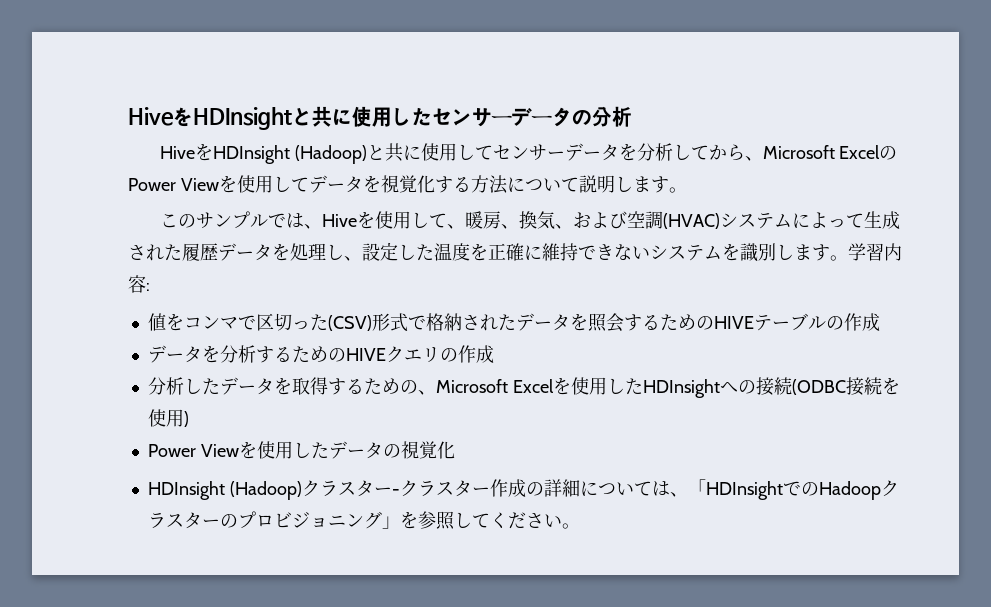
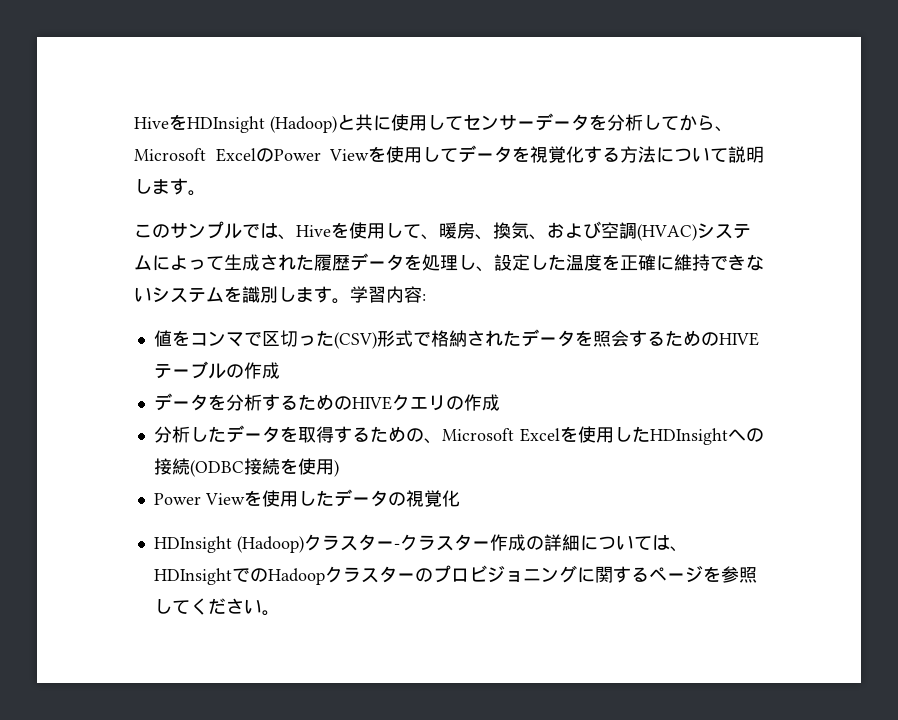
- HiveをHDInsightと共に使用したセンサーデータの分析
- HDInsight (Hadoop)クラスター-クラスター作成の詳細については、「HDInsightでのHadoopクラスターのプロビジョニング」を参照してください。
+ HDInsight (Hadoop)クラスター-クラスター作成の詳細については、HDInsightでのHadoopクラスターのプロビジョニングに関するページを参照してください。

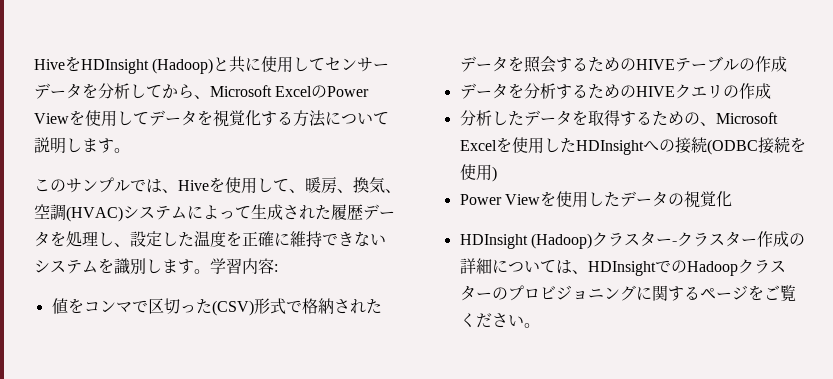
- このサンプルでは、Hiveを使用して、暖房、換気、および空調(HVAC)システムによって生成された履歴データを処理し、設定した温度を正確に維持できないシステムを識別します。
+ このサンプルでは、Hiveを使用して、暖房、換気、空調(HVAC)システムによって生成された履歴データを処理し、設定した温度を正確に維持できないシステムを識別します。
- HDInsight (Hadoop)クラスター-クラスター作成の詳細については、HDInsightでのHadoopクラスターのプロビジョニングに関するページを参照してください。
+ HDInsight (Hadoop)クラスター-クラスター作成の詳細については、HDInsightでのHadoopクラスターのプロビジョニングに関するページをご覧ください。

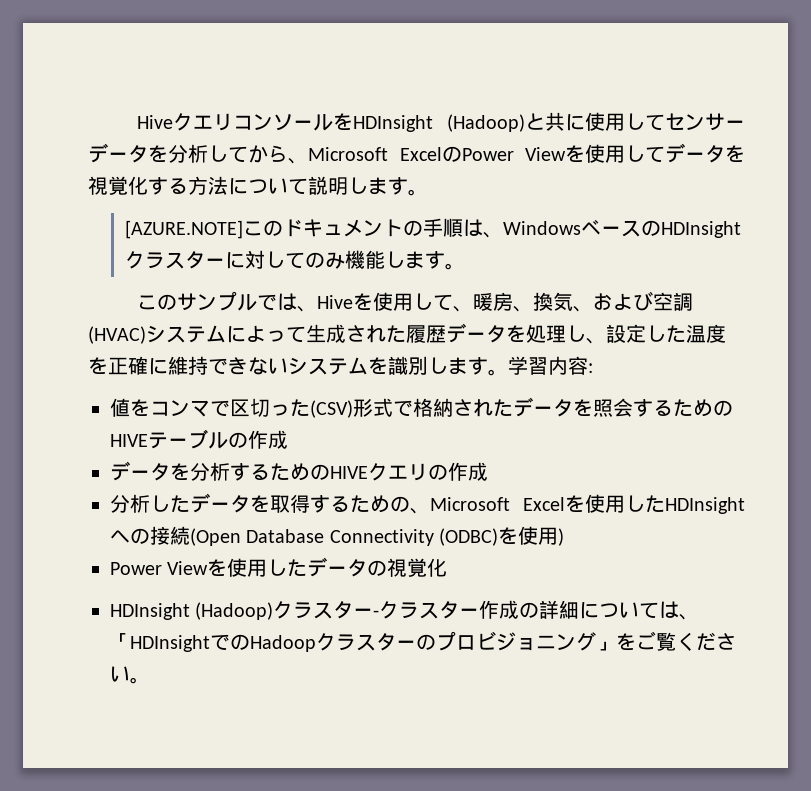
- HiveをHDInsight (Hadoop)と共に使用してセンサーデータを分析してから、Microsoft ExcelのPower Viewを使用してデータを視覚化する方法について説明します。
+ HiveクエリコンソールをHDInsight (Hadoop)と共に使用してセンサーデータを分析してから、Microsoft ExcelのPower Viewを使用してデータを視覚化する方法について説明します。
+ [AZURE.NOTE]このドキュメントの手順は、WindowsベースのHDInsightクラスターに対してのみ機能します。
- このサンプルでは、Hiveを使用して、暖房、換気、空調(HVAC)システムによって生成された履歴データを処理し、設定した温度を正確に維持できないシステムを識別します。
+ このサンプルでは、Hiveを使用して、暖房、換気、および空調(HVAC)システムによって生成された履歴データを処理し、設定した温度を正確に維持できないシステムを識別します。
- 分析したデータを取得するための、Microsoft Excelを使用したHDInsightへの接続(ODBC接続を使用)
+ 分析したデータを取得するための、Microsoft Excelを使用したHDInsightへの接続(Open Database Connectivity (ODBC)を使用)
- HDInsight (Hadoop)クラスター-クラスター作成の詳細については、HDInsightでのHadoopクラスターのプロビジョニングに関するページをご覧ください。
+ HDInsight (Hadoop)クラスター-クラスター作成の詳細については、「HDInsightでのHadoopクラスターのプロビジョニング」をご覧ください。

